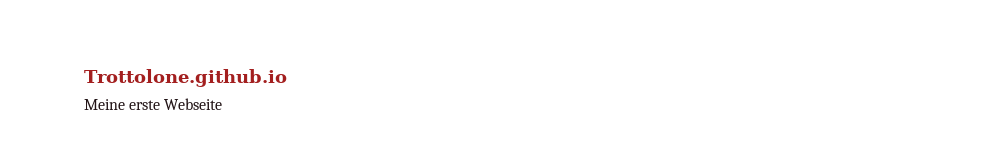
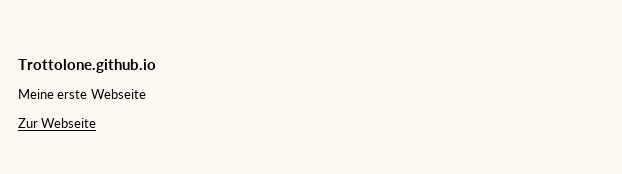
+ Zur Webseite

